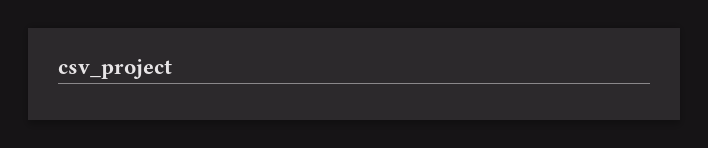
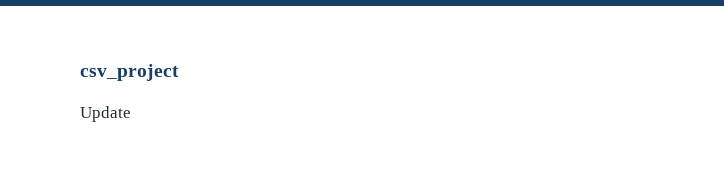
+ Update

